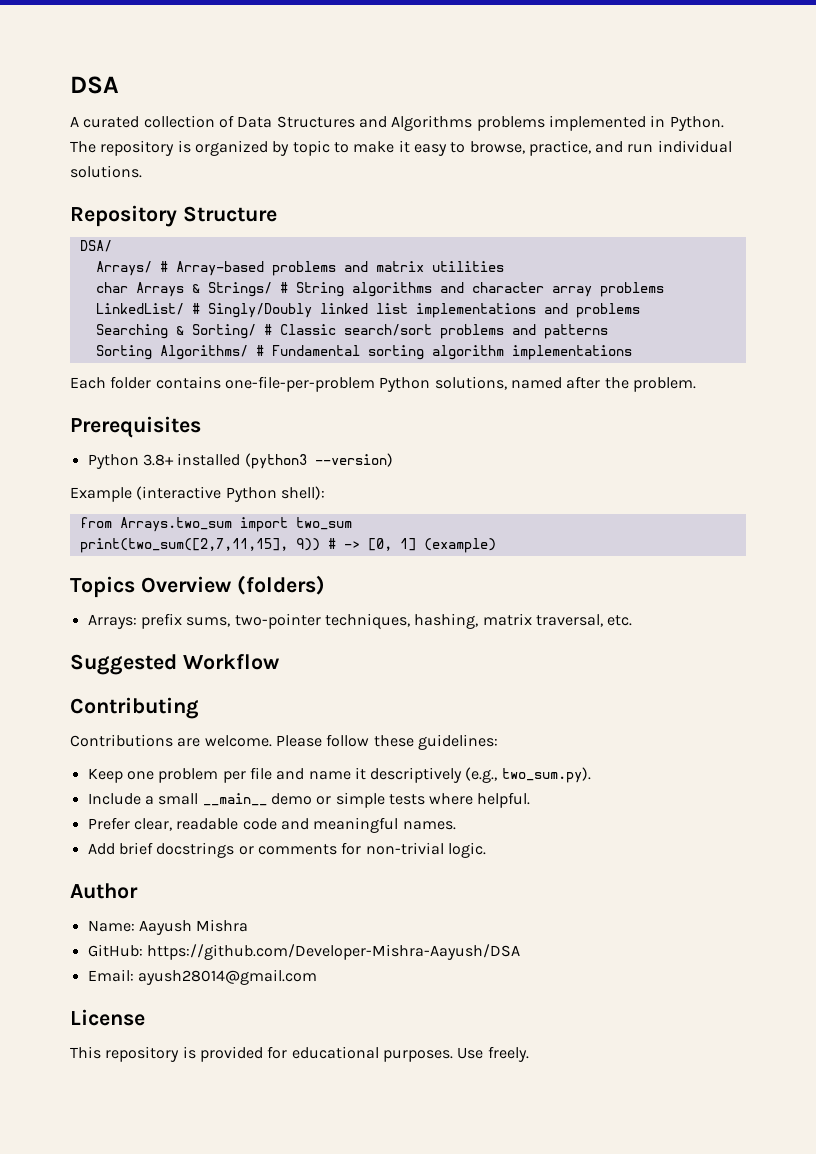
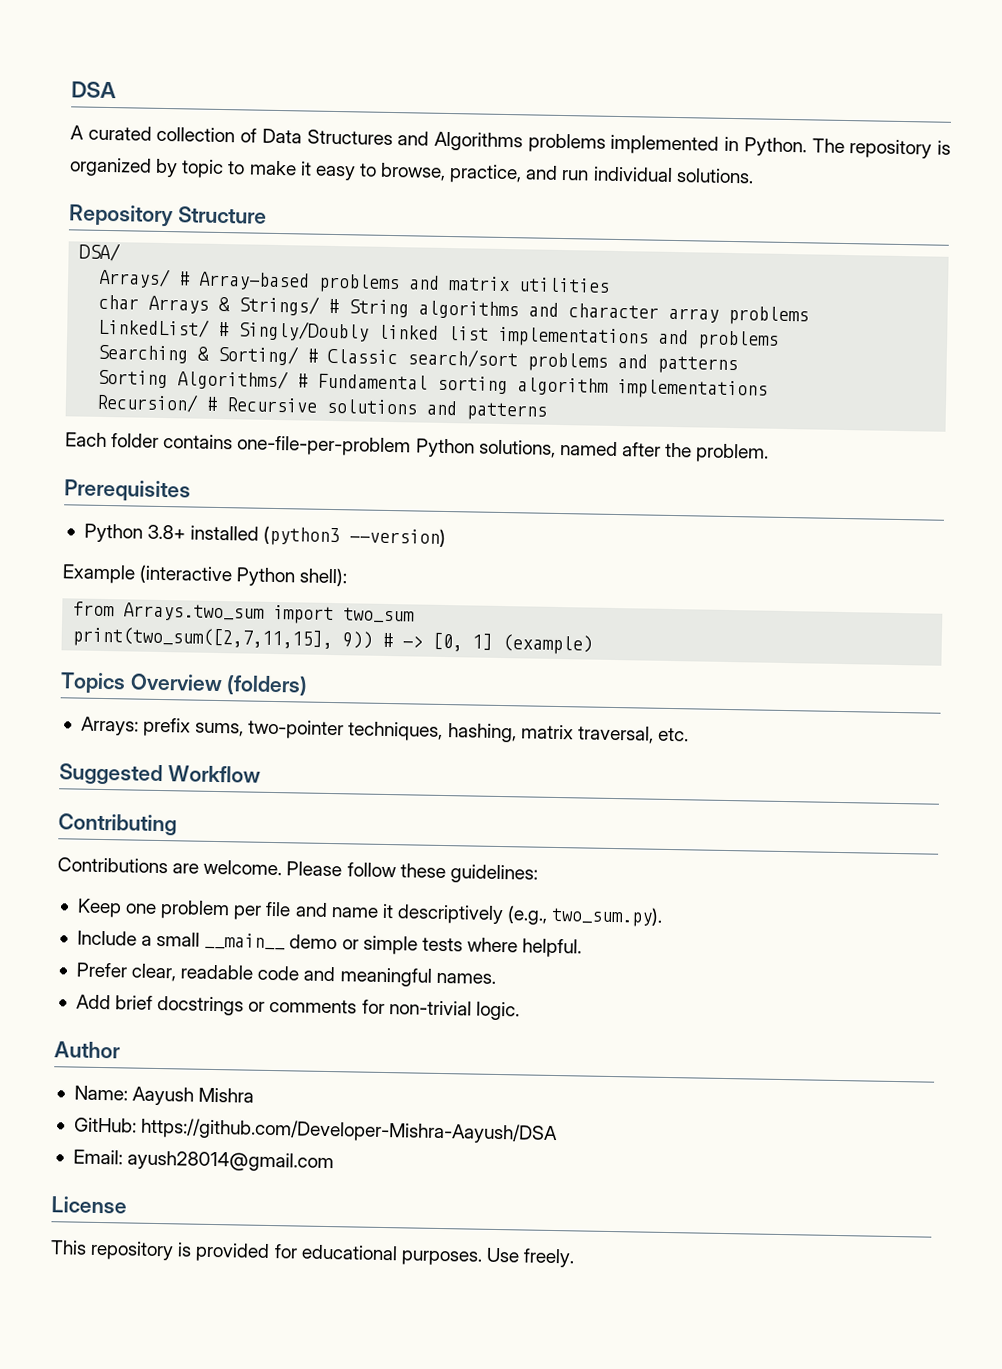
+ Recursion/ # Recursive solutions and patterns

